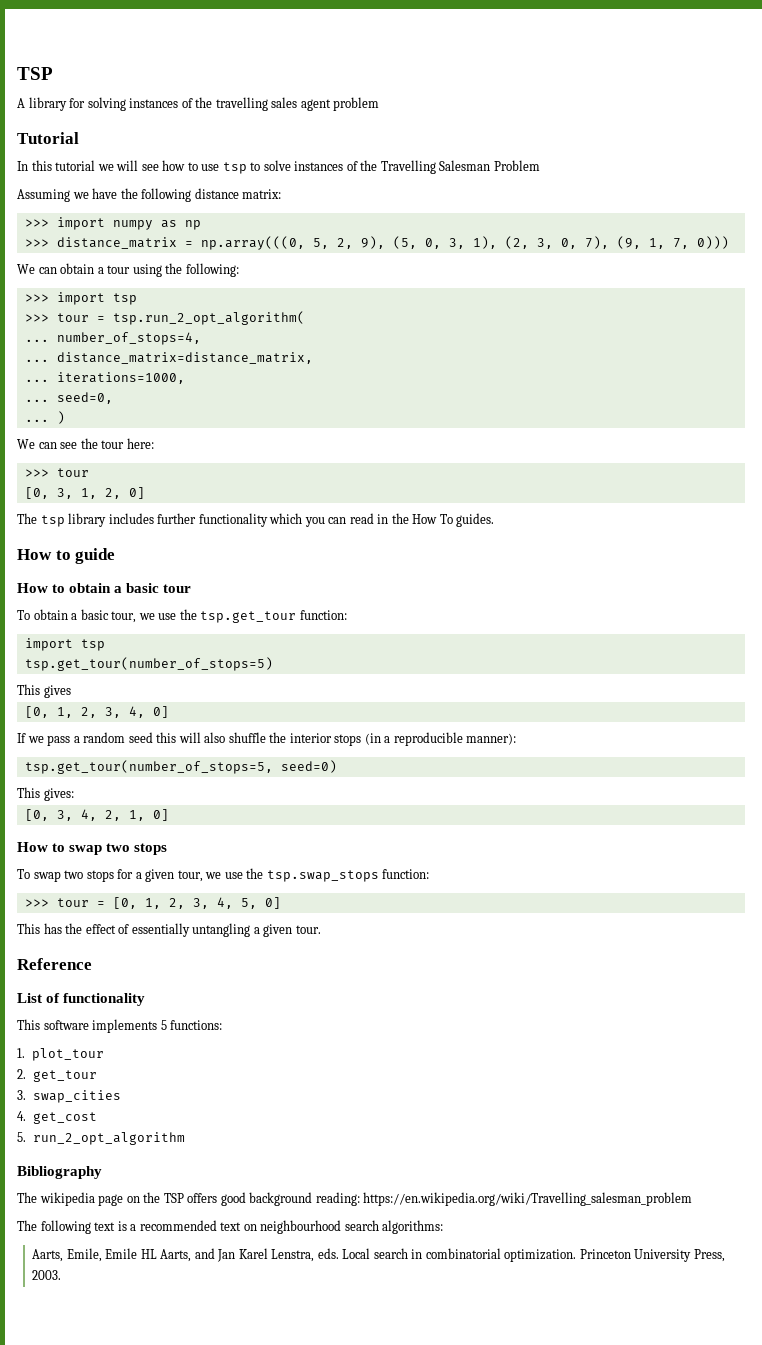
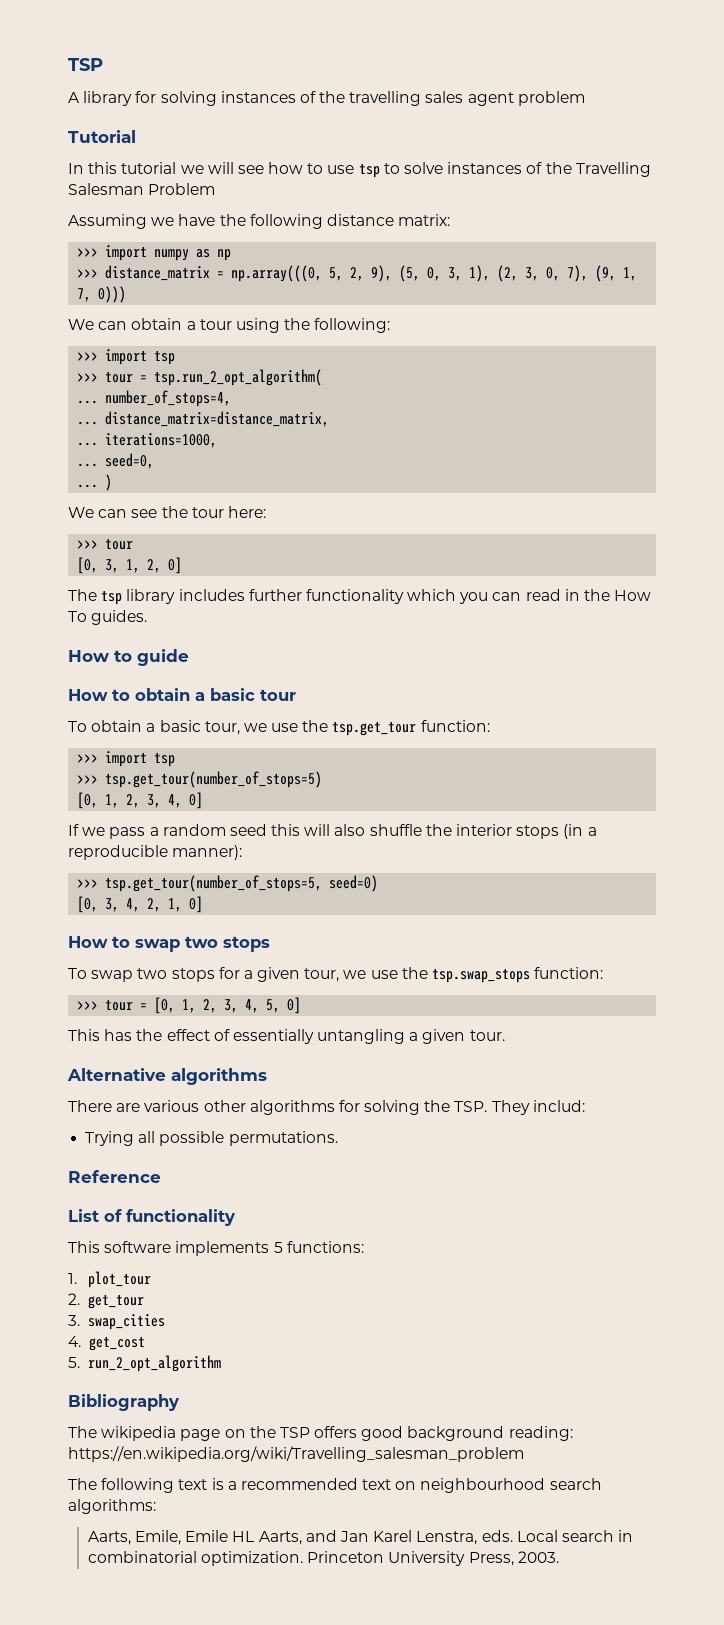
  To obtain a basic tour, we use the tsp.get_tour function:
- import tsp
- tsp.get_tour(number_of_stops=5)
+ >>> import tsp
+ >>> tsp.get_tour(number_of_stops=5)
- This gives
- tsp.get_tour(number_of_stops=5, seed=0)
+ >>> tsp.get_tour(number_of_stops=5, seed=0)
- This gives:
+ Alternative algorithms
+ There are various other algorithms for solving the TSP. They includ:
+ Trying all possible permutations.

